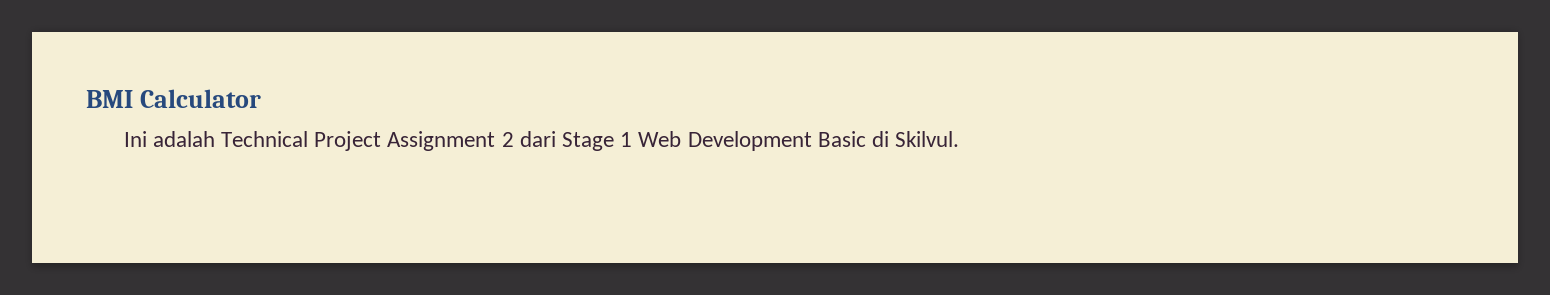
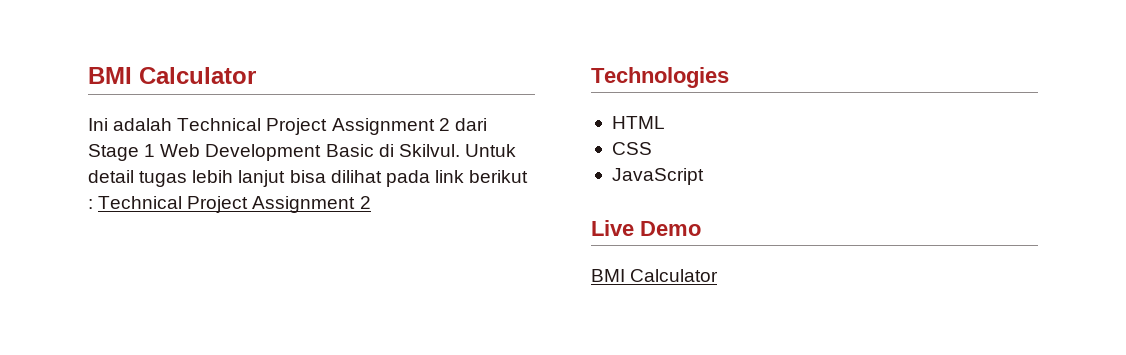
+ Untuk detail tugas lebih lanjut bisa dilihat pada link berikut : Technical Project Assignment 2
+ Technologies
+ HTML
+ CSS
+ JavaScript
+ Live Demo
+ BMI Calculator

